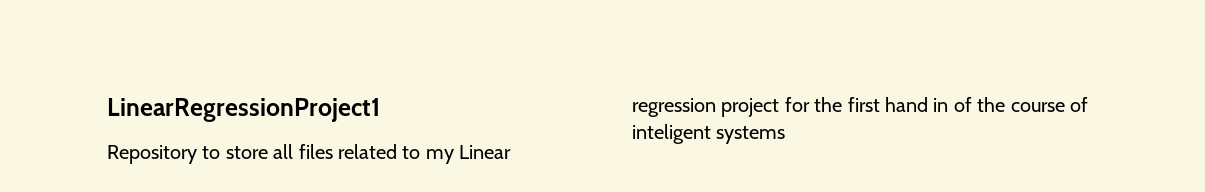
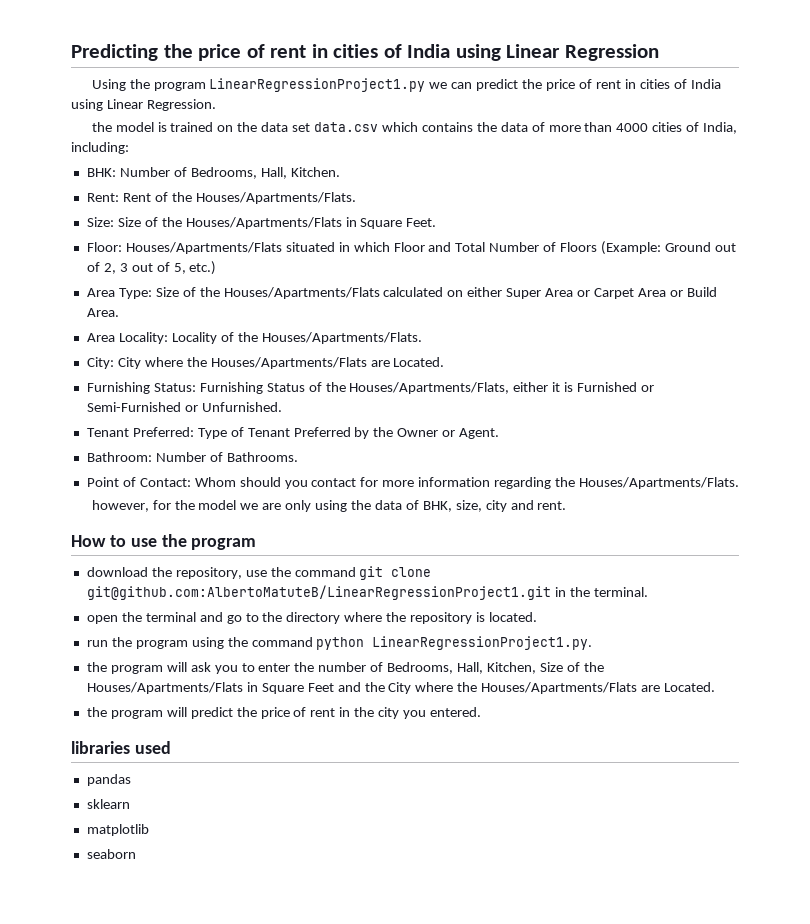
- LinearRegressionProject1
- Repository to store all files related to my Linear regression project for the first hand in of the course of inteligent systems
+ Predicting the price of rent in cities of India using Linear Regression
+ Using the program LinearRegressionProject1.py we can predict the price of rent in cities of India using Linear Regression.
+ the model is trained on the data set data.csv which contains the data of more than 4000 cities of India, including:
+ BHK: Number of Bedrooms, Hall, Kitchen.
+ Rent: Rent of the Houses/Apartments/Flats.
+ Size: Size of the Houses/Apartments/Flats in Square Feet.
+ Floor: Houses/Apartments/Flats situated in which Floor and Total Number of Floors (Example: Ground out of 2, 3 out of 5, etc.)
+ Area Type: Size of the Houses/Apartments/Flats calculated on either Super Area or Carpet Area or Build Area.
+ Area Locality: Locality of the Houses/Apartments/Flats.
+ City: City where the Houses/Apartments/Flats are Located.
+ Furnishing Status: Furnishing Status of the Houses/Apartments/Flats, either it is Furnished or Semi-Furnished or Unfurnished.
+ Tenant Preferred: Type of Tenant Preferred by the Owner or Agent.
+ Bathroom: Number of Bathrooms.
+ Point of Contact: Whom should you contact for more information regarding the Houses/Apartments/Flats.
+ however, for the model we are only using the data of BHK, size, city and rent.
+ How to use the program
+ download the repository, use the command git clone git@github.com:AlbertoMatuteB/LinearRegressionProject1.git in the terminal.
+ open the terminal and go to the directory where the repository is located.
+ run the program using the command python LinearRegressionProject1.py.
+ the program will ask you to enter the number of Bedrooms, Hall, Kitchen, Size of the Houses/Apartments/Flats in Square Feet and the City where the Houses/Apartments/Flats are Located.
+ the program will predict the price of rent in the city you entered.
+ libraries used
+ pandas
+ sklearn
+ matplotlib
+ seaborn

